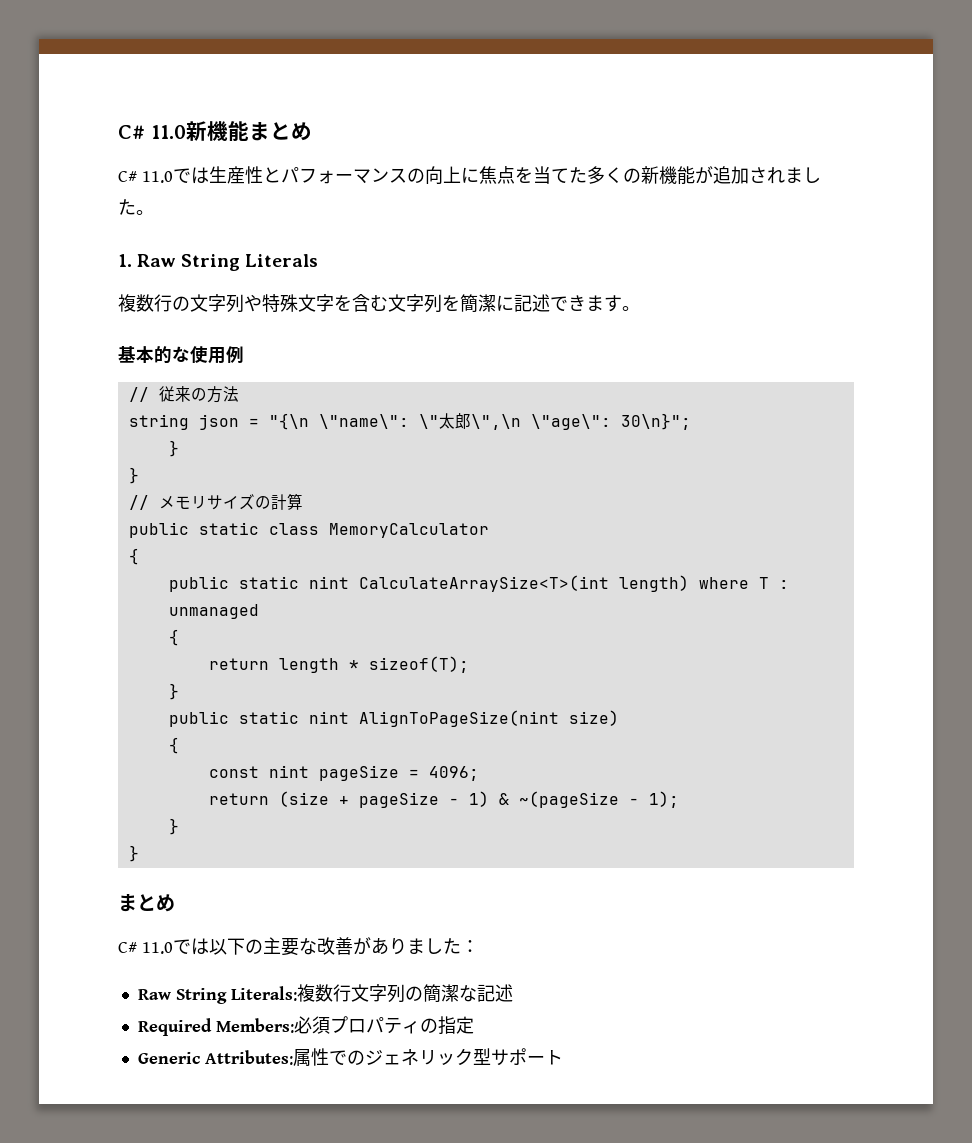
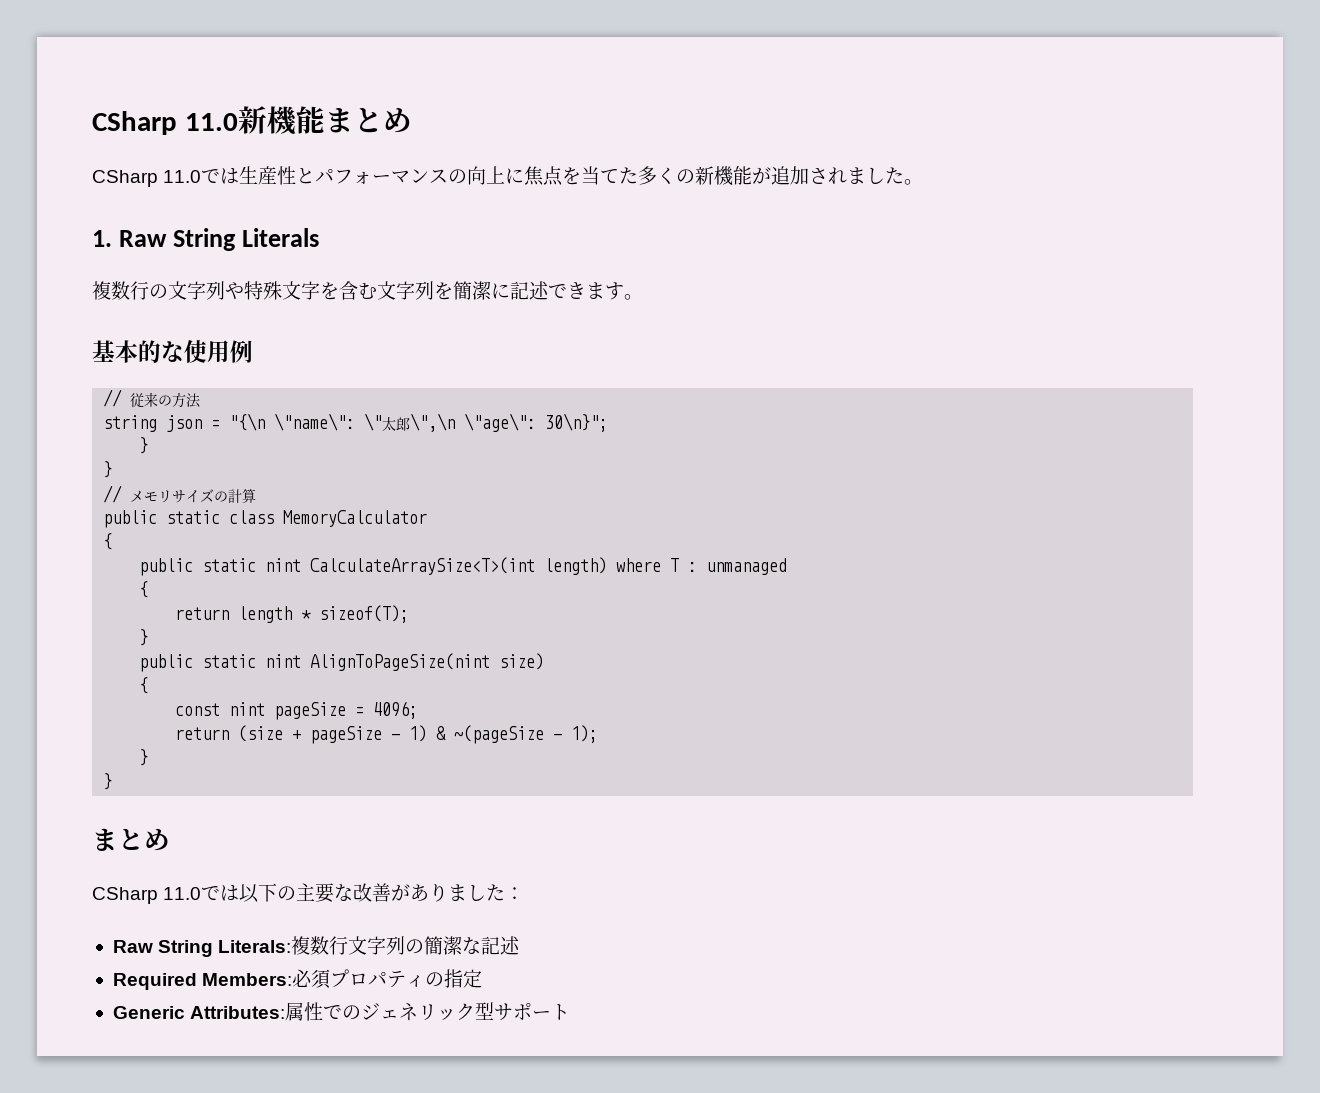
- C# 11.0新機能まとめ
+ CSharp 11.0新機能まとめ
- C# 11.0では生産性とパフォーマンスの向上に焦点を当てた多くの新機能が追加されました。
+ CSharp 11.0では生産性とパフォーマンスの向上に焦点を当てた多くの新機能が追加されました。
- C# 11.0では以下の主要な改善がありました：
+ CSharp 11.0では以下の主要な改善がありました：

